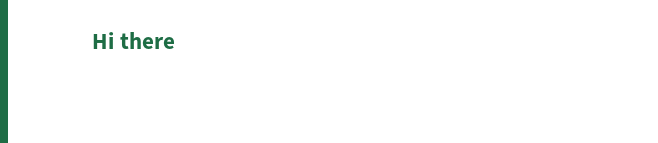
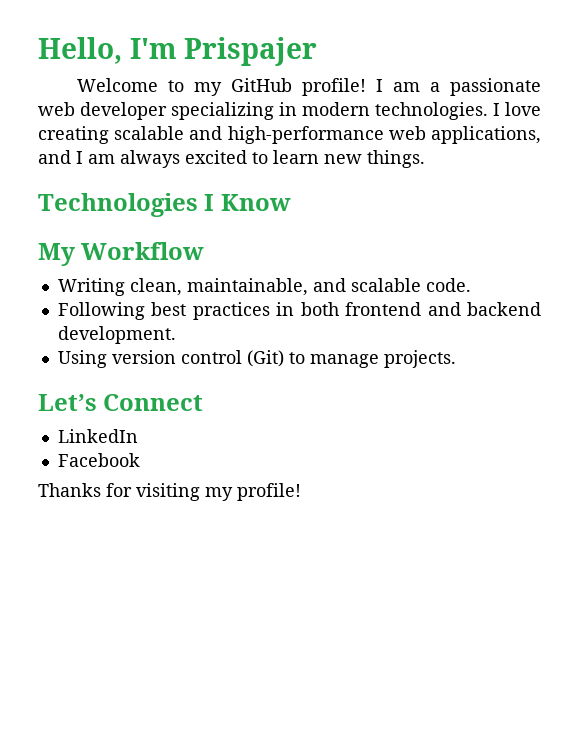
- Hi there
+ Hello, I'm Prispajer
+ Welcome to my GitHub profile! I am a passionate web developer specializing in modern technologies. I love creating scalable and high-performance web applications, and I am always excited to learn new things.
+ Technologies I Know
+ My Workflow
+ Writing clean, maintainable, and scalable code.
+ Following best practices in both frontend and backend development.
+ Using version control (Git) to manage projects.
+ Let’s Connect
+ LinkedIn
+ Facebook
+ Thanks for visiting my profile!

